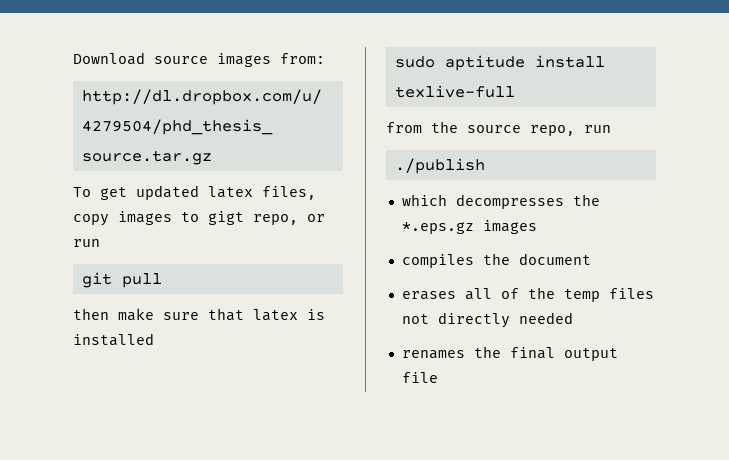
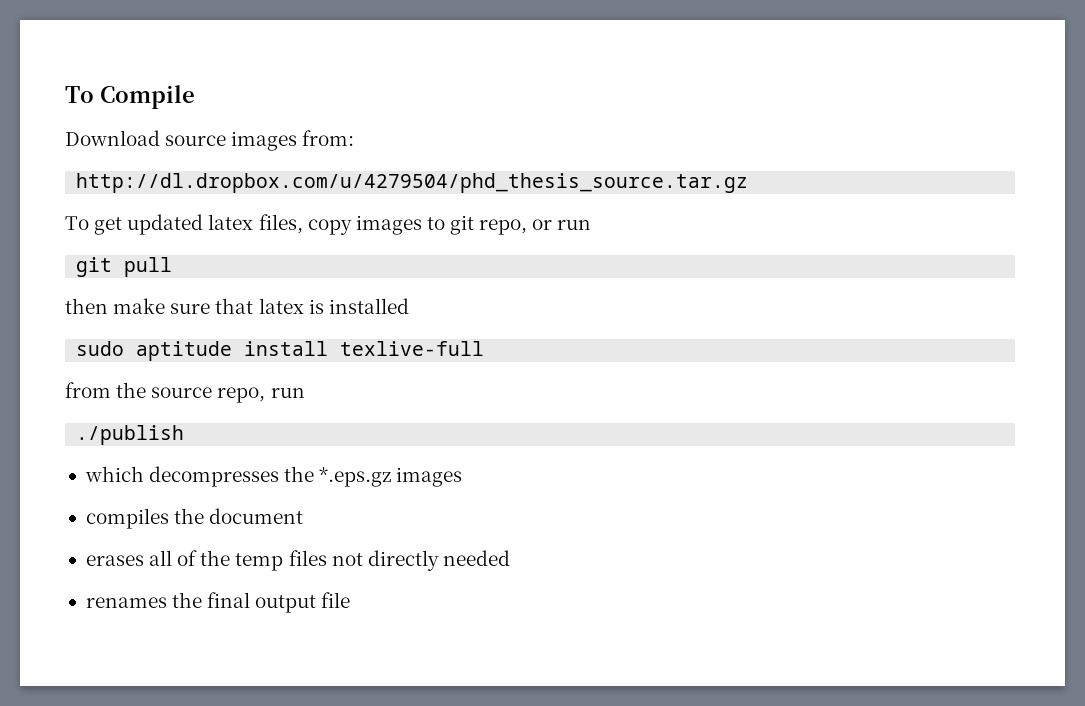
+ To Compile
- To get updated latex files, copy images to gigt repo, or run
+ To get updated latex files, copy images to git repo, or run

